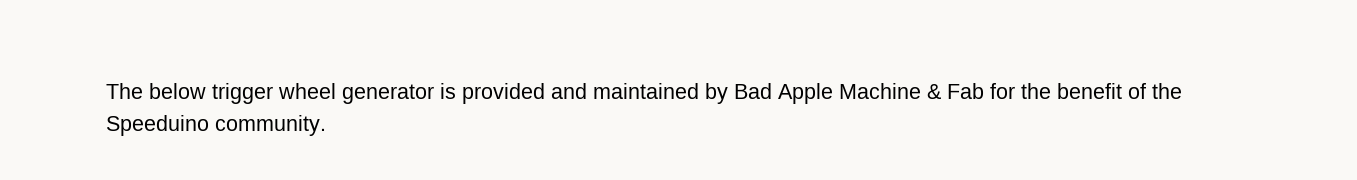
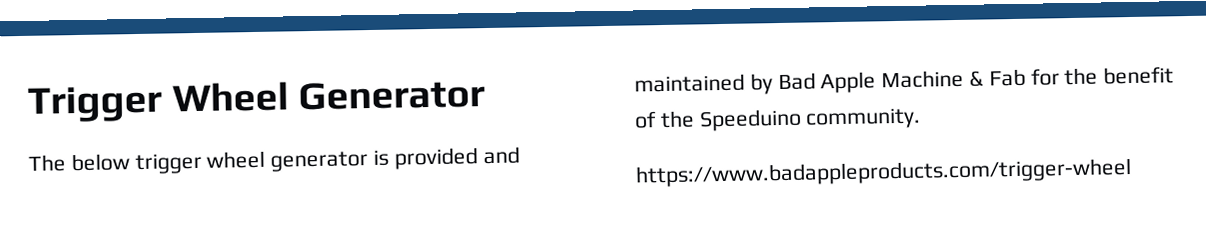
+ Trigger Wheel Generator
+ https://www.badappleproducts.com/trigger-wheel

